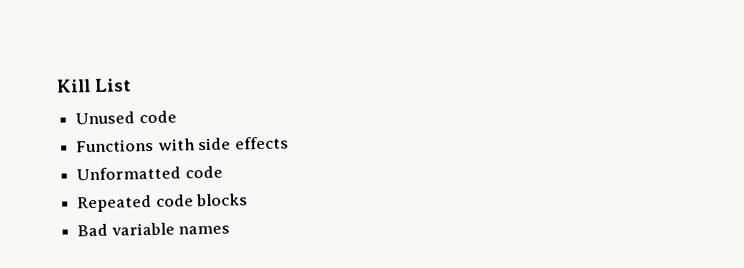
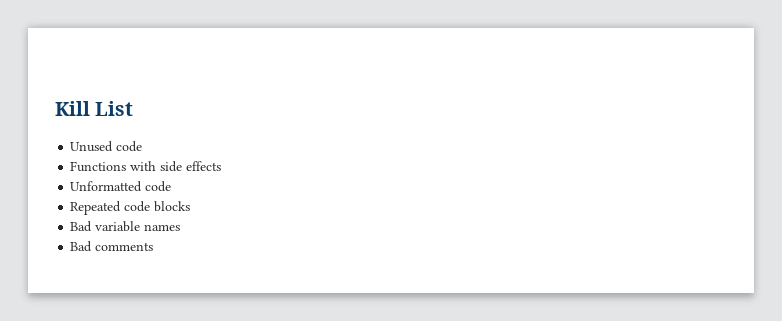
+ Bad comments

